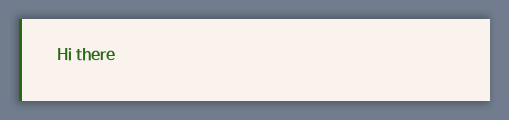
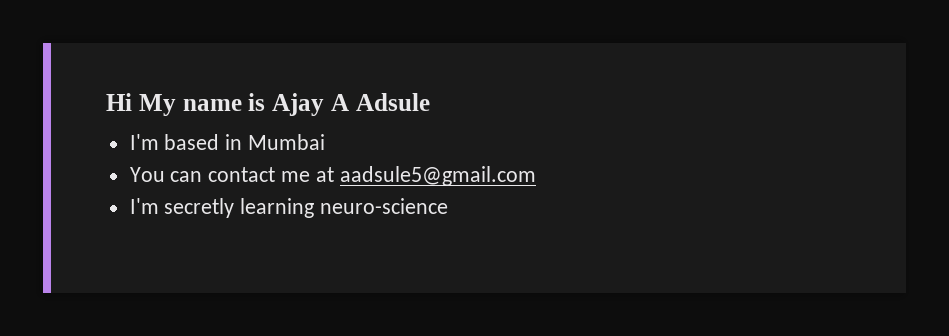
- Hi there
+ Hi My name is Ajay A Adsule
+ I'm based in Mumbai
+ You can contact me at aadsule5@gmail.com
+ I'm secretly learning neuro-science

